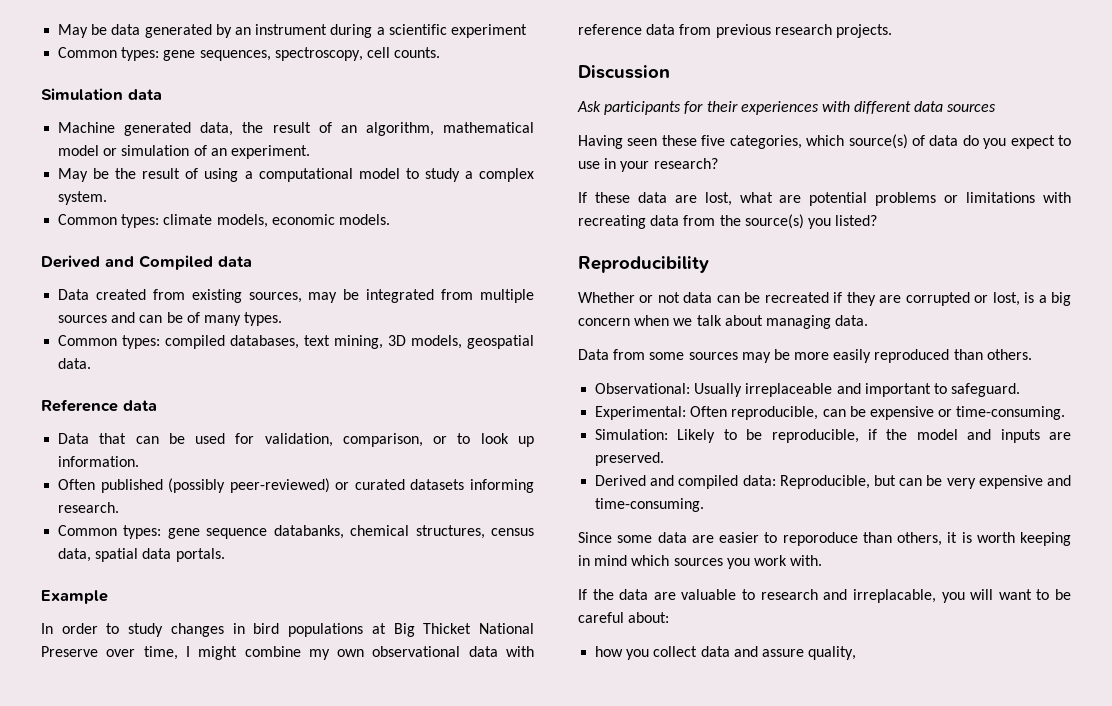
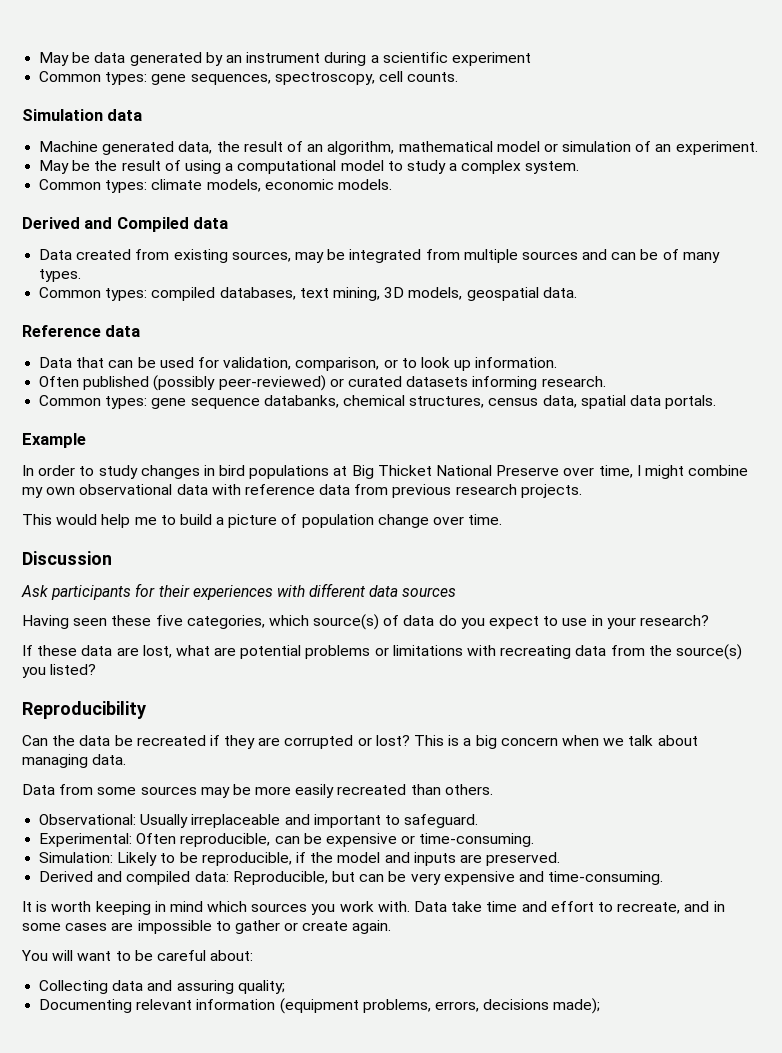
+ This would help me to build a picture of population change over time.
- Whether or not data can be recreated if they are corrupted or lost, is a big concern when we talk about managing data.
+ Can the data be recreated if they are corrupted or lost? This is a big concern when we talk about managing data.
- Data from some sources may be more easily reproduced than others.
+ Data from some sources may be more easily recreated than others.
- Since some data are easier to reporoduce than others, it is worth keeping in mind which sources you work with.
- If the data are valuable to research and irreplacable, you will want to be careful about:
+ It is worth keeping in mind which sources you work with. Data take time and effort to recreate, and in some cases are impossible to gather or create again.
+ You will want to be careful about:
- how you collect data and assure quality,
+ Collecting data and assuring quality;
+ Documenting relevant information (equipment problems, errors, decisions made);

